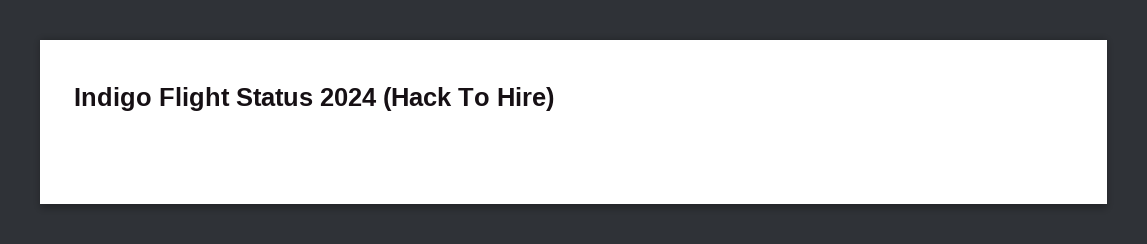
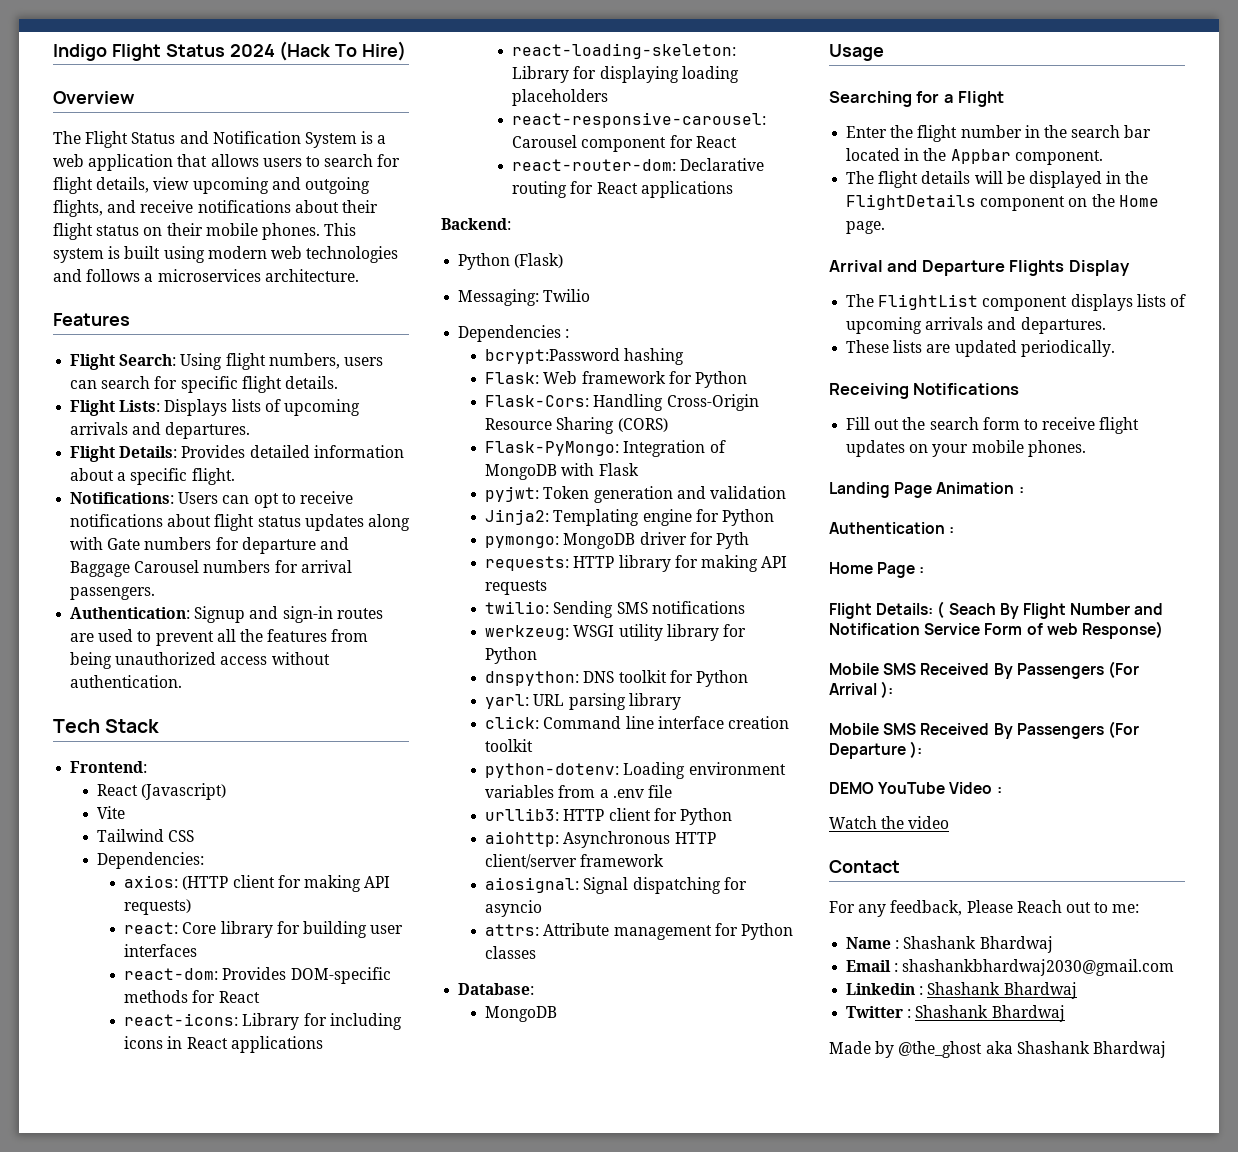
+ Overview
+ The Flight Status and Notification System is a web application that allows users to search for flight details, view upcoming and outgoing flights, and receive notifications about their flight status on their mobile phones. This system is built using modern web technologies and follows a microservices architecture.
+ Features
+ Flight Search: Using flight numbers, users can search for specific flight details.
+ Flight Lists: Displays lists of upcoming arrivals and departures.
+ Flight Details: Provides detailed information about a specific flight.
+ Notifications: Users can opt to receive notifications about flight status updates along with Gate numbers for departure and Baggage Carousel numbers for arrival passengers.
+ Authentication: Signup and sign-in routes are used to prevent all the features from being unauthorized access without authentication.
+ Tech Stack
+ Frontend:
+ React (Javascript)
+ Vite
+ Tailwind CSS
+ Dependencies:
+ axios: (HTTP client for making API requests)
+ react: Core library for building user interfaces
+ react-dom: Provides DOM-specific methods for React
+ react-icons: Library for including icons in React applications
+ react-loading-skeleton: Library for displaying loading placeholders
+ react-responsive-carousel: Carousel component for React
+ react-router-dom: Declarative routing for React applications
+ Backend:
+ Python (Flask)
+ Messaging: Twilio
+ Dependencies :
+ bcrypt:Password hashing
+ Flask: Web framework for Python
+ Flask-Cors: Handling Cross-Origin Resource Sharing (CORS)
+ Flask-PyMongo: Integration of MongoDB with Flask
+ pyjwt: Token generation and validation
+ Jinja2: Templating engine for Python
+ pymongo: MongoDB driver for Pyth
+ requests: HTTP library for making API requests
+ twilio: Sending SMS notifications
+ werkzeug: WSGI utility library for Python
+ dnspython: DNS toolkit for Python
+ yarl: URL parsing library
+ click: Command line interface creation toolkit
+ python-dotenv: Loading environment variables from a .env file
+ urllib3: HTTP client for Python
+ aiohttp: Asynchronous HTTP client/server framework
+ aiosignal: Signal dispatching for asyncio
+ attrs: Attribute management for Python classes
+ Database:
+ MongoDB
+ Usage
+ Searching for a Flight
+ Enter the flight number in the search bar located in the Appbar component.
+ The flight details will be displayed in the FlightDetails component on the Home page.
+ Arrival and Departure Flights Display
+ The FlightList component displays lists of upcoming arrivals and departures.
+ These lists are updated periodically.
+ Receiving Notifications
+ Fill out the search form to receive flight updates on your mobile phones.
+ Landing Page Animation :
+ Authentication :
+ Home Page :
+ Flight Details: ( Seach By Flight Number and Notification Service Form of web Response)
+ Mobile SMS Received By Passengers (For Arrival ):
+ Mobile SMS Received By Passengers (For Departure ):
+ DEMO YouTube Video :
+ Watch the video
+ Contact
+ For any feedback, Please Reach out to me:
+ Name : Shashank Bhardwaj
+ Email : shashankbhardwaj2030@gmail.com
+ Linkedin : Shashank Bhardwaj
+ Twitter : Shashank Bhardwaj
+ Made by @the_ghost aka Shashank Bhardwaj

